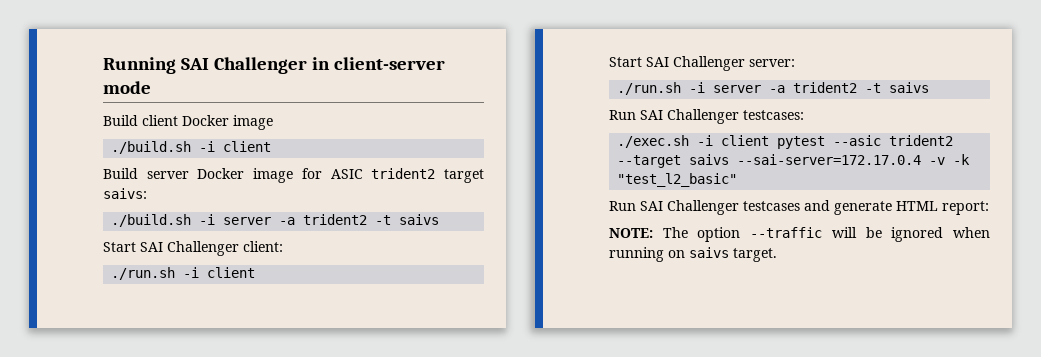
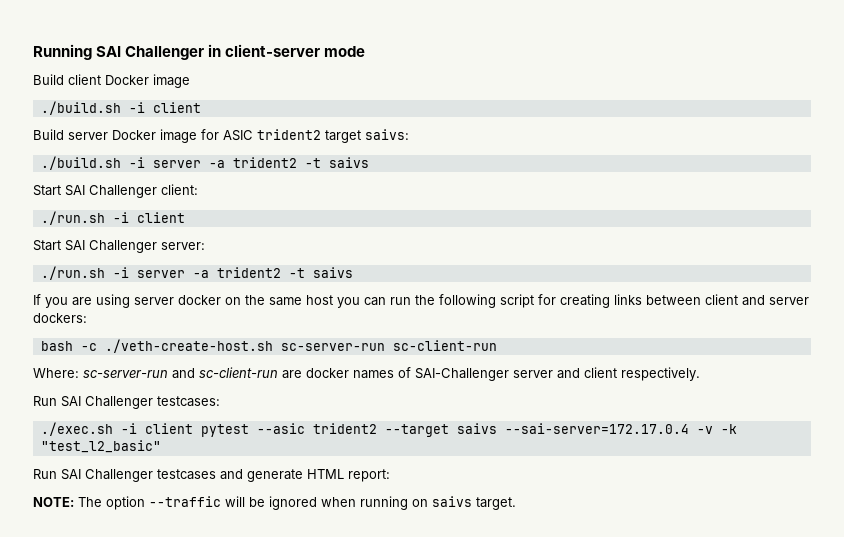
+ If you are using server docker on the same host you can run the following script for creating links between client and server dockers:
+ bash -c ./veth-create-host.sh sc-server-run sc-client-run
+ Where: sc-server-run and sc-client-run are docker names of SAI-Challenger server and client respectively.

